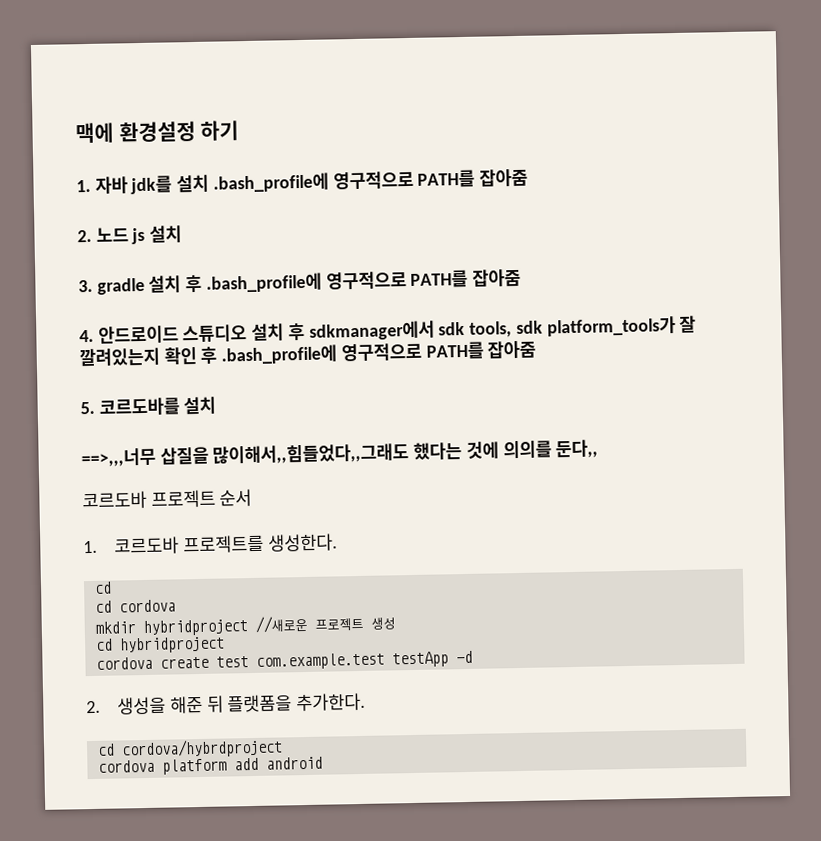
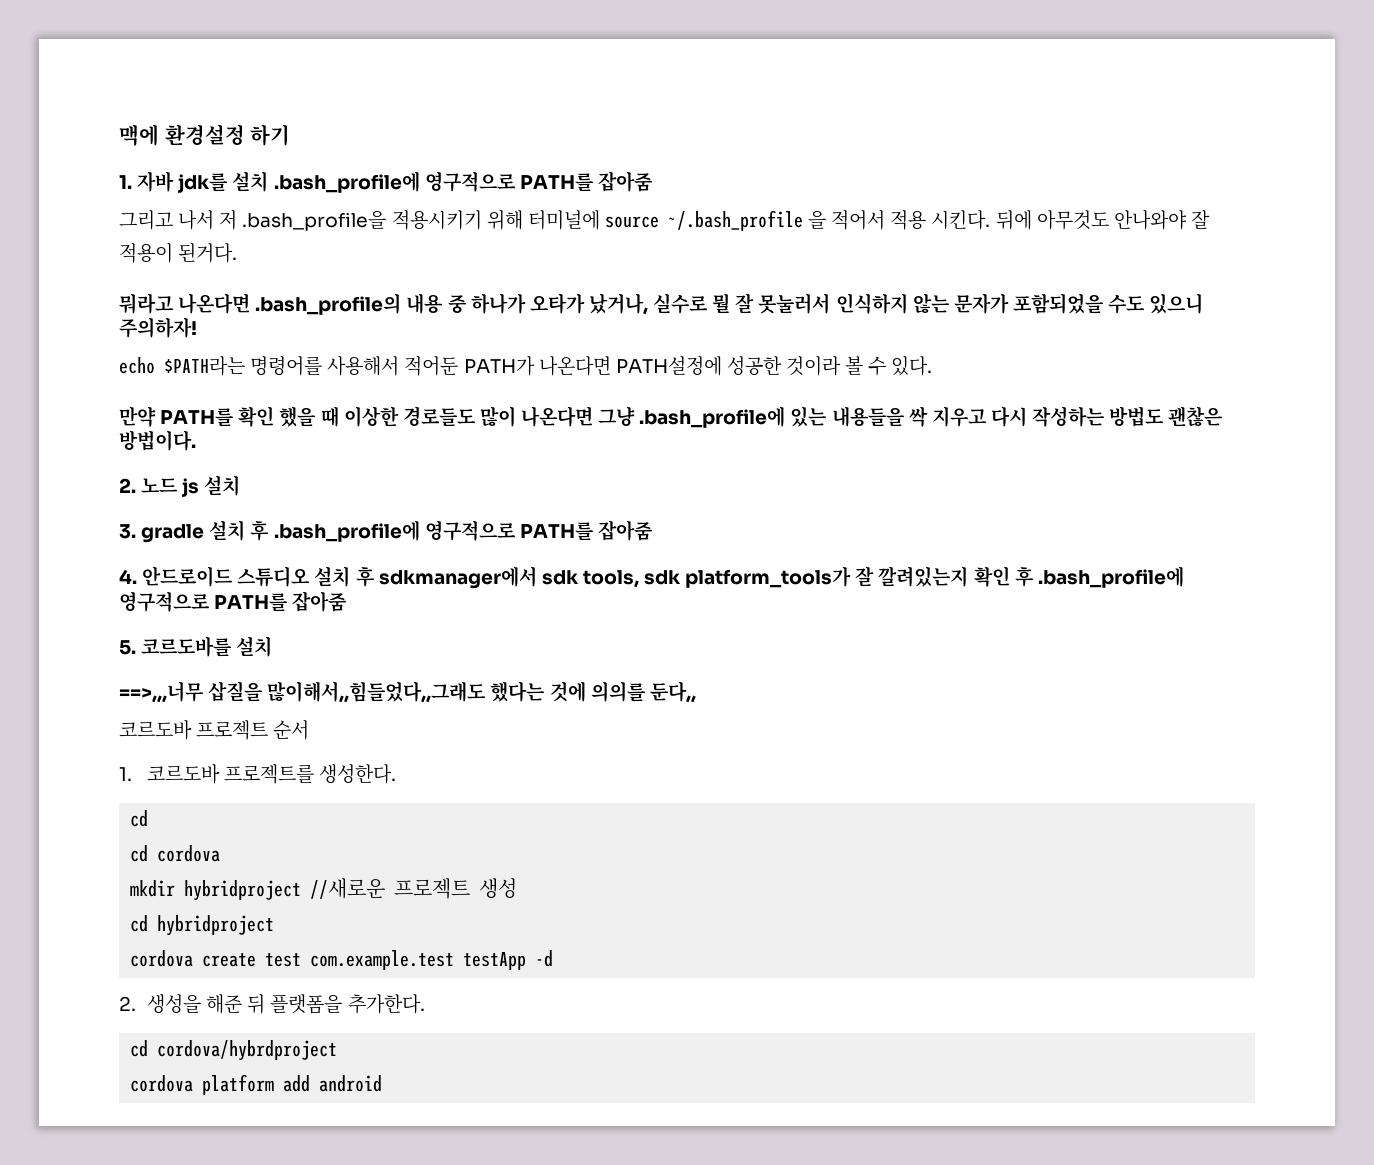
+ 그리고 나서 저 .bash_profile을 적용시키기 위해 터미널에 source ~/.bash_profile 을 적어서 적용 시킨다. 뒤에 아무것도 안나와야 잘 적용이 된거다.
+ 뭐라고 나온다면 .bash_profile의 내용 중 하나가 오타가 났거나, 실수로 뭘 잘 못눌러서 인식하지 않는 문자가 포함되었을 수도 있으니 주의하자!
+ echo $PATH라는 명령어를 사용해서 적어둔 PATH가 나온다면 PATH설정에 성공한 것이라 볼 수 있다.
+ 만약 PATH를 확인 했을 때 이상한 경로들도 많이 나온다면 그냥 .bash_profile에 있는 내용들을 싹 지우고 다시 작성하는 방법도 괜찮은 방법이다.

